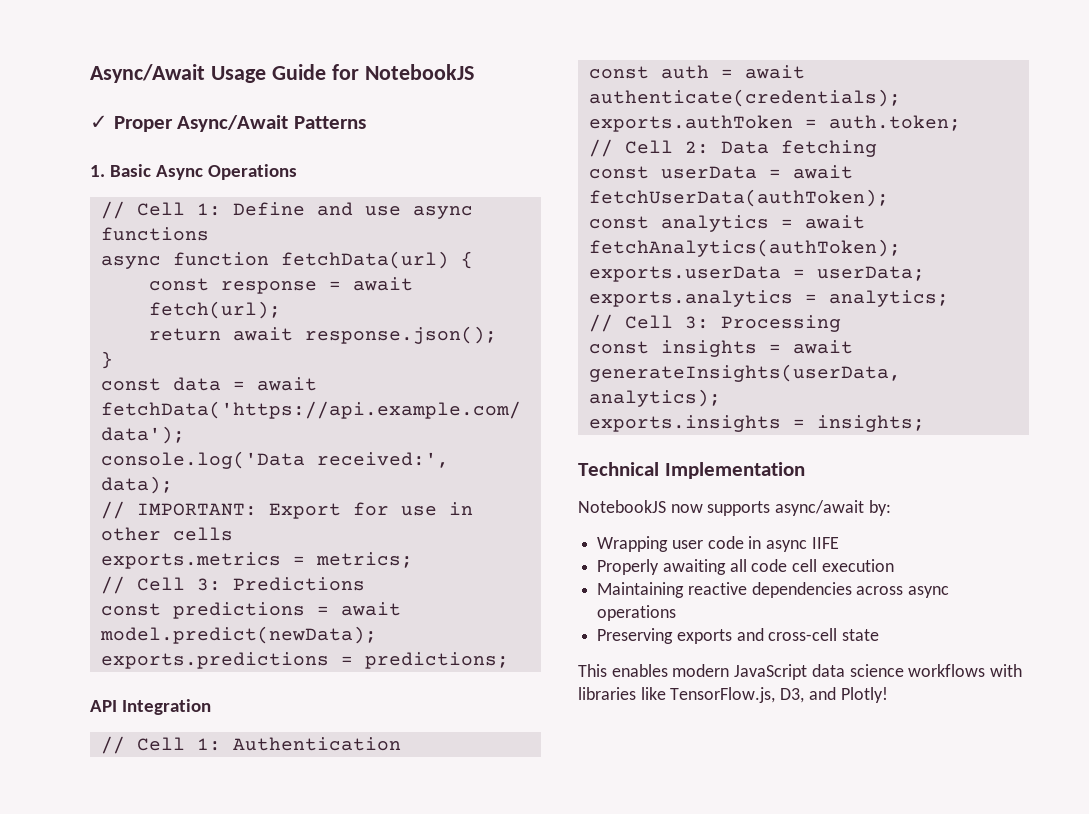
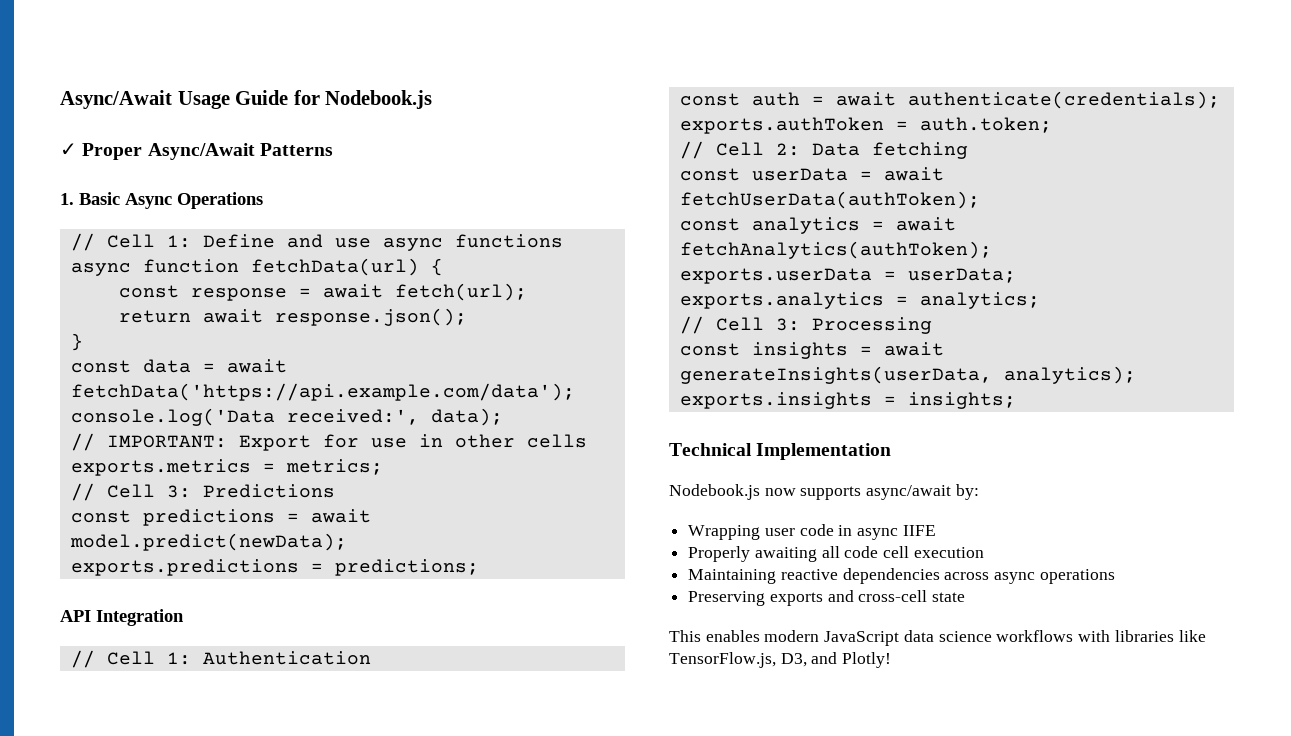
- Async/Await Usage Guide for NotebookJS
+ Async/Await Usage Guide for Nodebook.js
- NotebookJS now supports async/await by:
+ Nodebook.js now supports async/await by:

